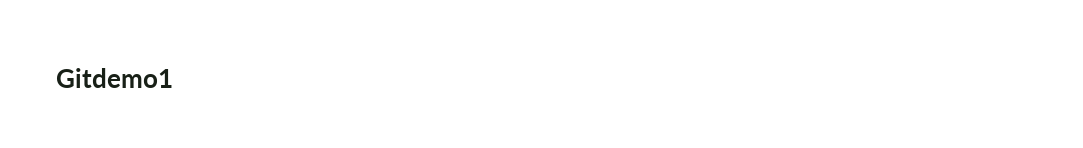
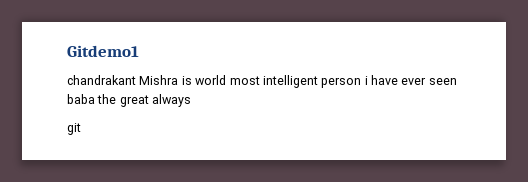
+ chandrakant Mishra is world most intelligent person i have ever seen baba the great always
+ git

